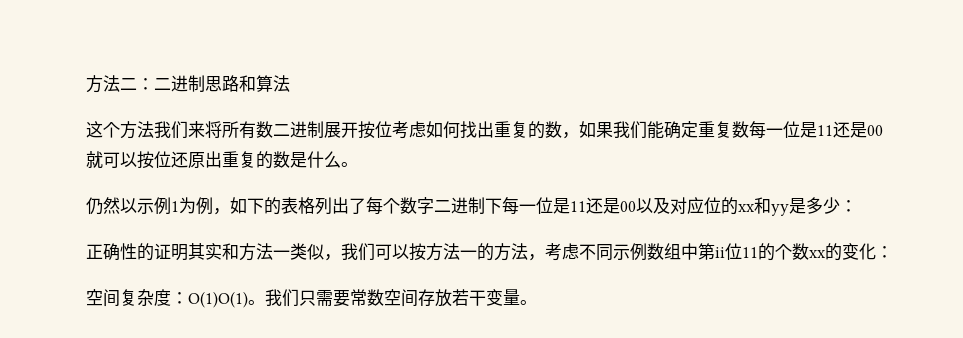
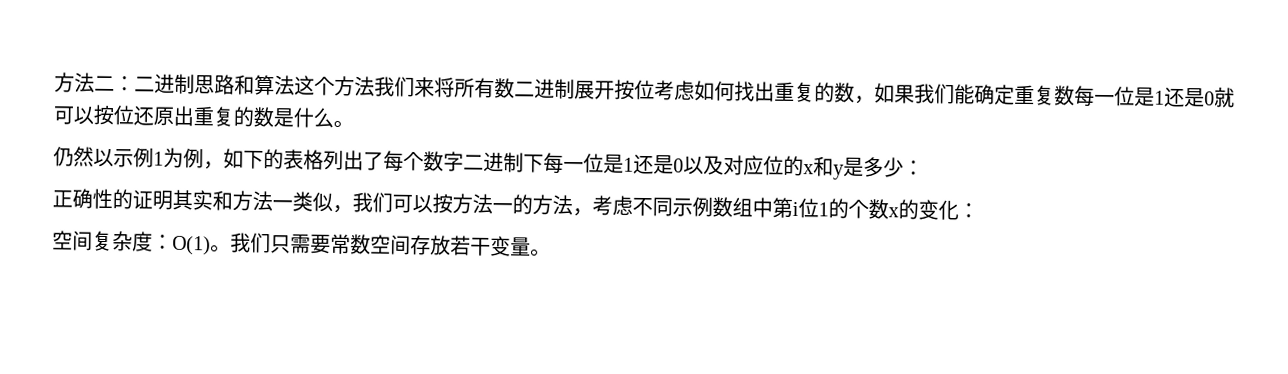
- 方法二：二进制思路和算法
- 这个方法我们来将所有数二进制展开按位考虑如何找出重复的数，如果我们能确定重复数每一位是11还是00就可以按位还原出重复的数是什么。
+ 方法二：二进制思路和算法这个方法我们来将所有数二进制展开按位考虑如何找出重复的数，如果我们能确定重复数每一位是1还是0就可以按位还原出重复的数是什么。
- 仍然以示例1为例，如下的表格列出了每个数字二进制下每一位是11还是00以及对应位的xx和yy是多少：
+ 仍然以示例1为例，如下的表格列出了每个数字二进制下每一位是1还是0以及对应位的x和y是多少：
- 正确性的证明其实和方法一类似，我们可以按方法一的方法，考虑不同示例数组中第ii位11的个数xx的变化：
+ 正确性的证明其实和方法一类似，我们可以按方法一的方法，考虑不同示例数组中第i位1的个数x的变化：
- 空间复杂度：O(1)O(1)。
+ 空间复杂度：O(1)。

